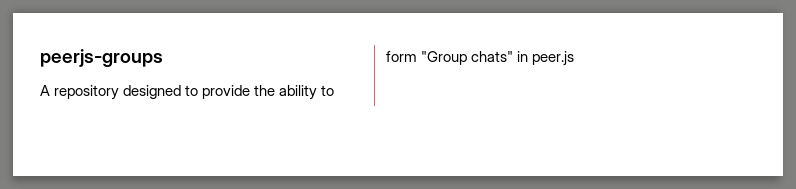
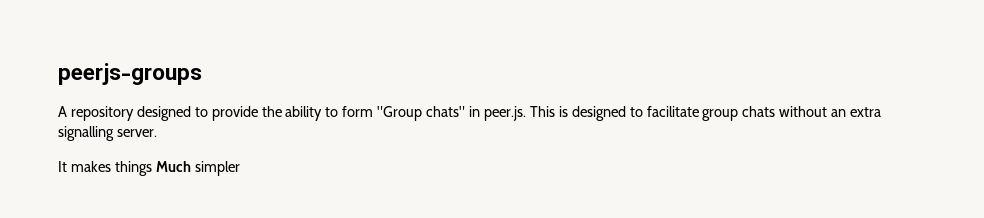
- A repository designed to provide the ability to form "Group chats" in peer.js
+ A repository designed to provide the ability to form "Group chats" in peer.js. This is designed to facilitate group chats without an extra signalling server.
+ It makes things Much simpler

